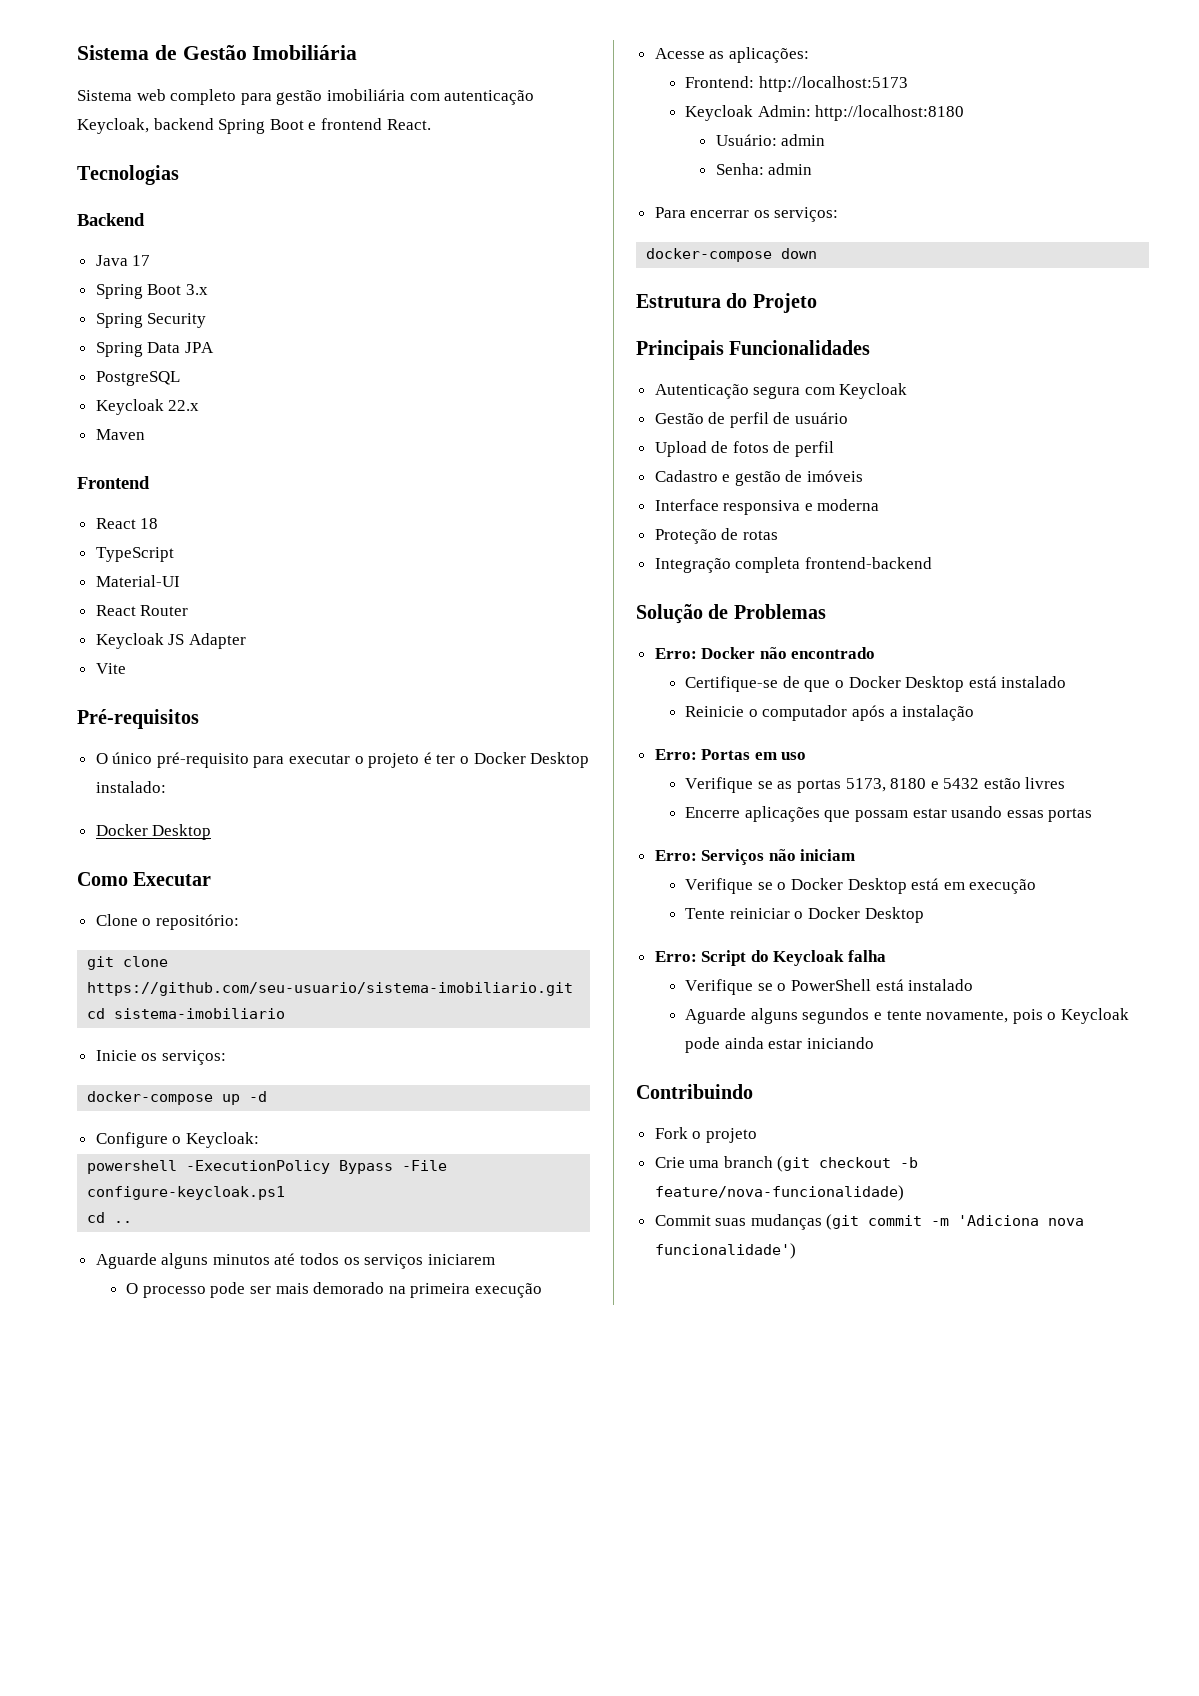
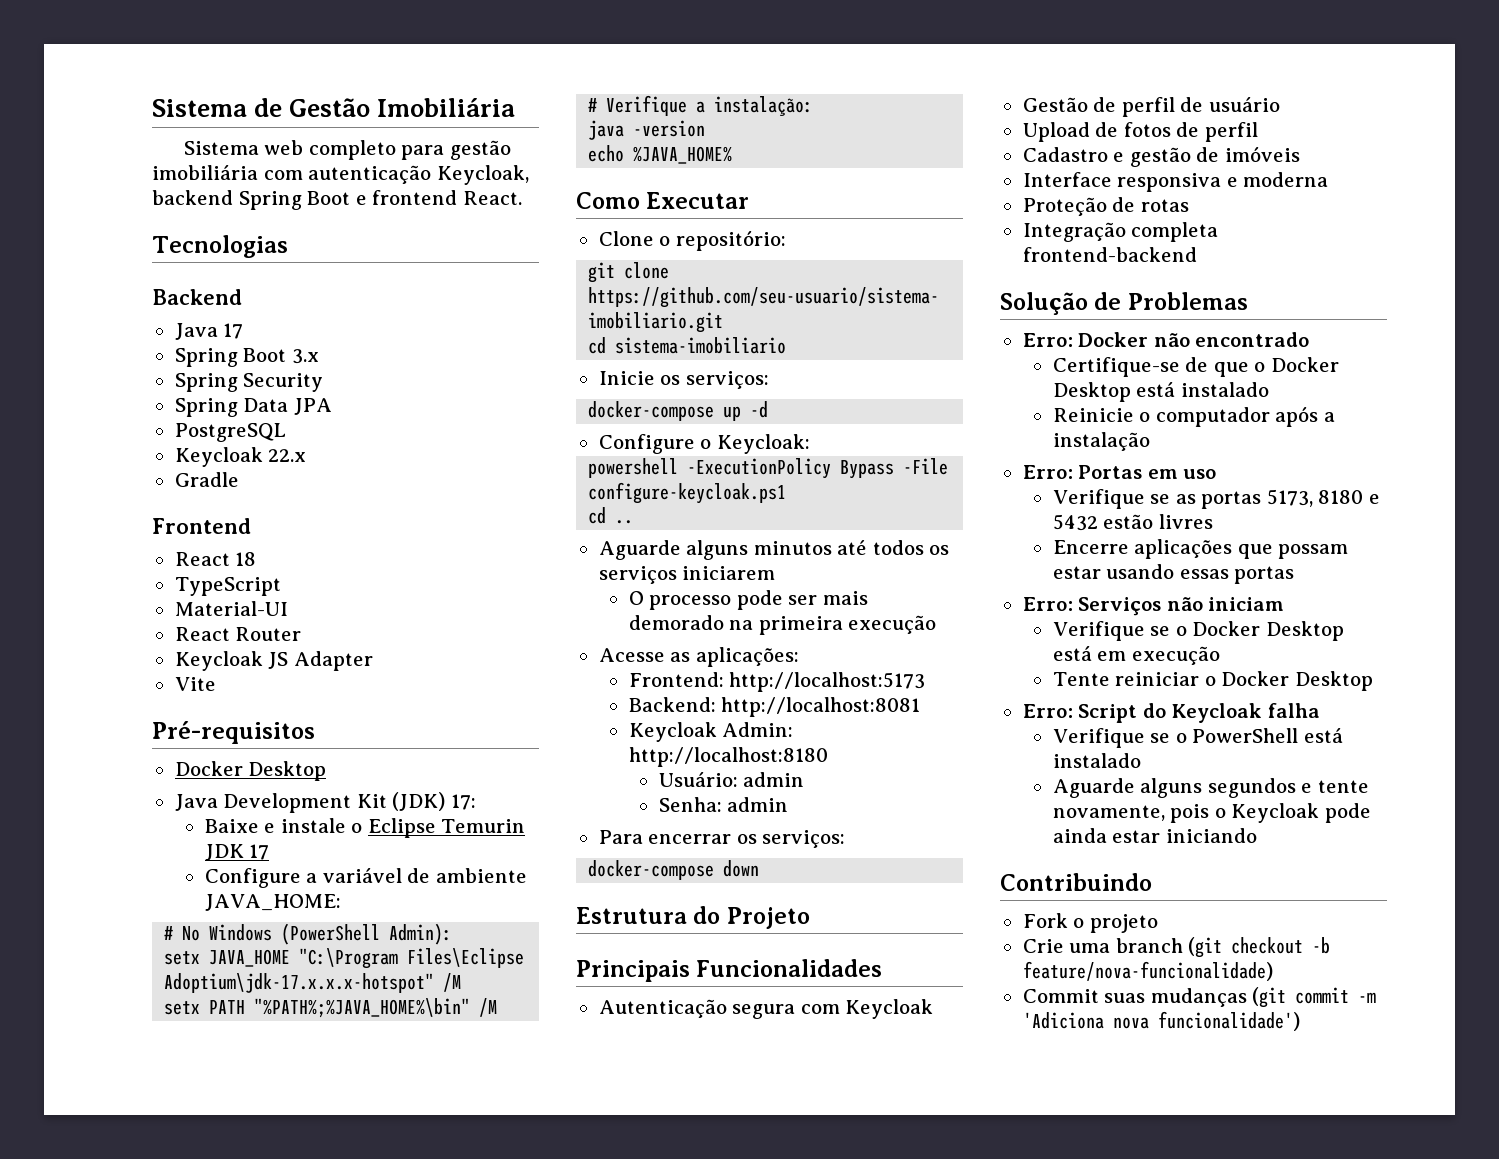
- Maven
+ Gradle
  Pré-requisitos
- O único pré-requisito para executar o projeto é ter o Docker Desktop instalado:
  Docker Desktop
+ Java Development Kit (JDK) 17:
+ Baixe e instale o Eclipse Temurin JDK 17
+ Configure a variável de ambiente JAVA_HOME:
+ # No Windows (PowerShell Admin):
+ setx JAVA_HOME "C:\Program Files\Eclipse Adoptium\jdk-17.x.x.x-hotspot" /M
+ setx PATH "%PATH%;%JAVA_HOME%\bin" /M
+ # Verifique a instalação:
+ java -version
+ echo %JAVA_HOME%
+ Backend: http://localhost:8081

